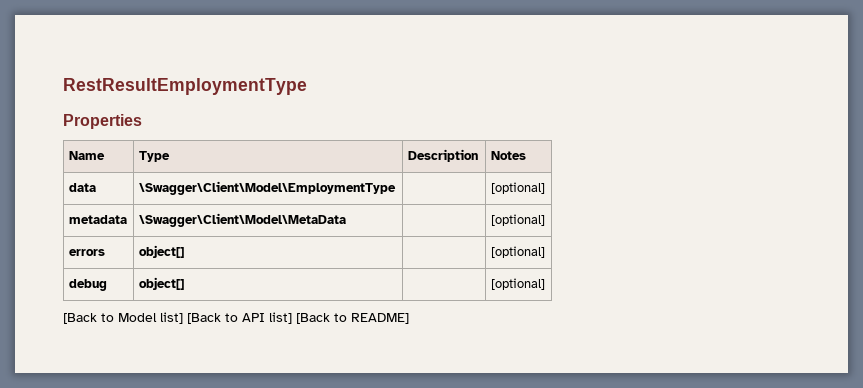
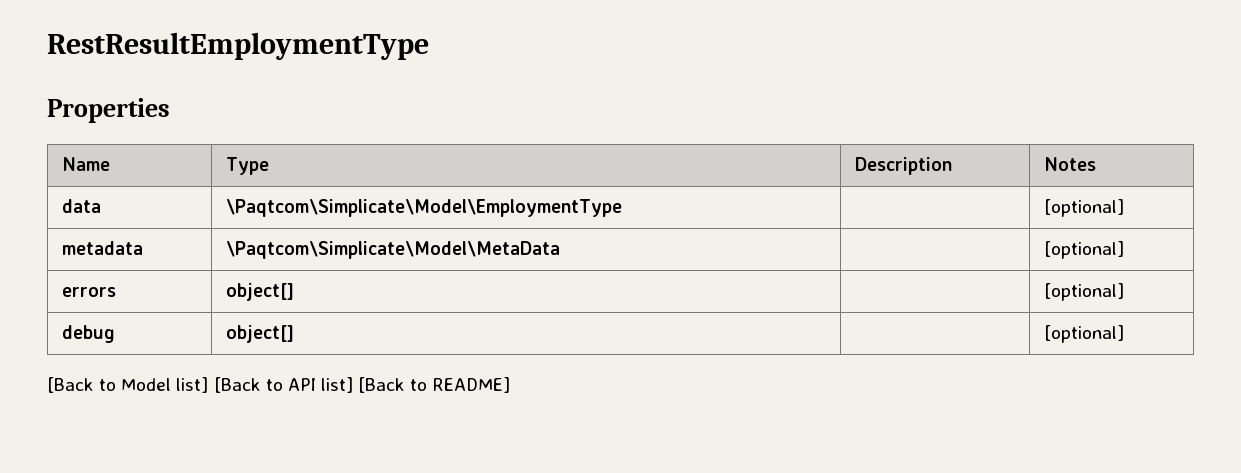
- data | \Swagger\Client\Model\EmploymentType | | [optional]
+ data | \Paqtcom\Simplicate\Model\EmploymentType | | [optional]
- metadata | \Swagger\Client\Model\MetaData | | [optional]
+ metadata | \Paqtcom\Simplicate\Model\MetaData | | [optional]

